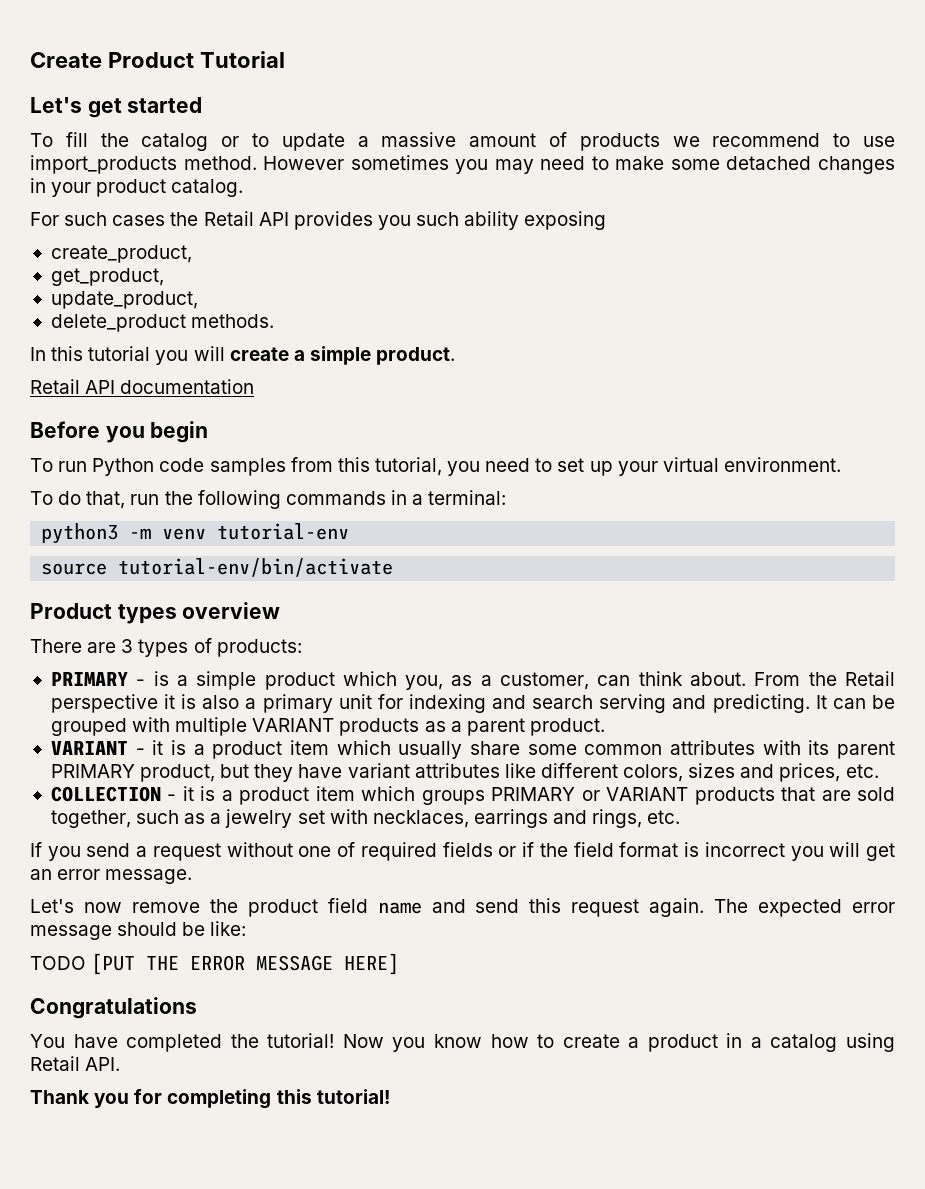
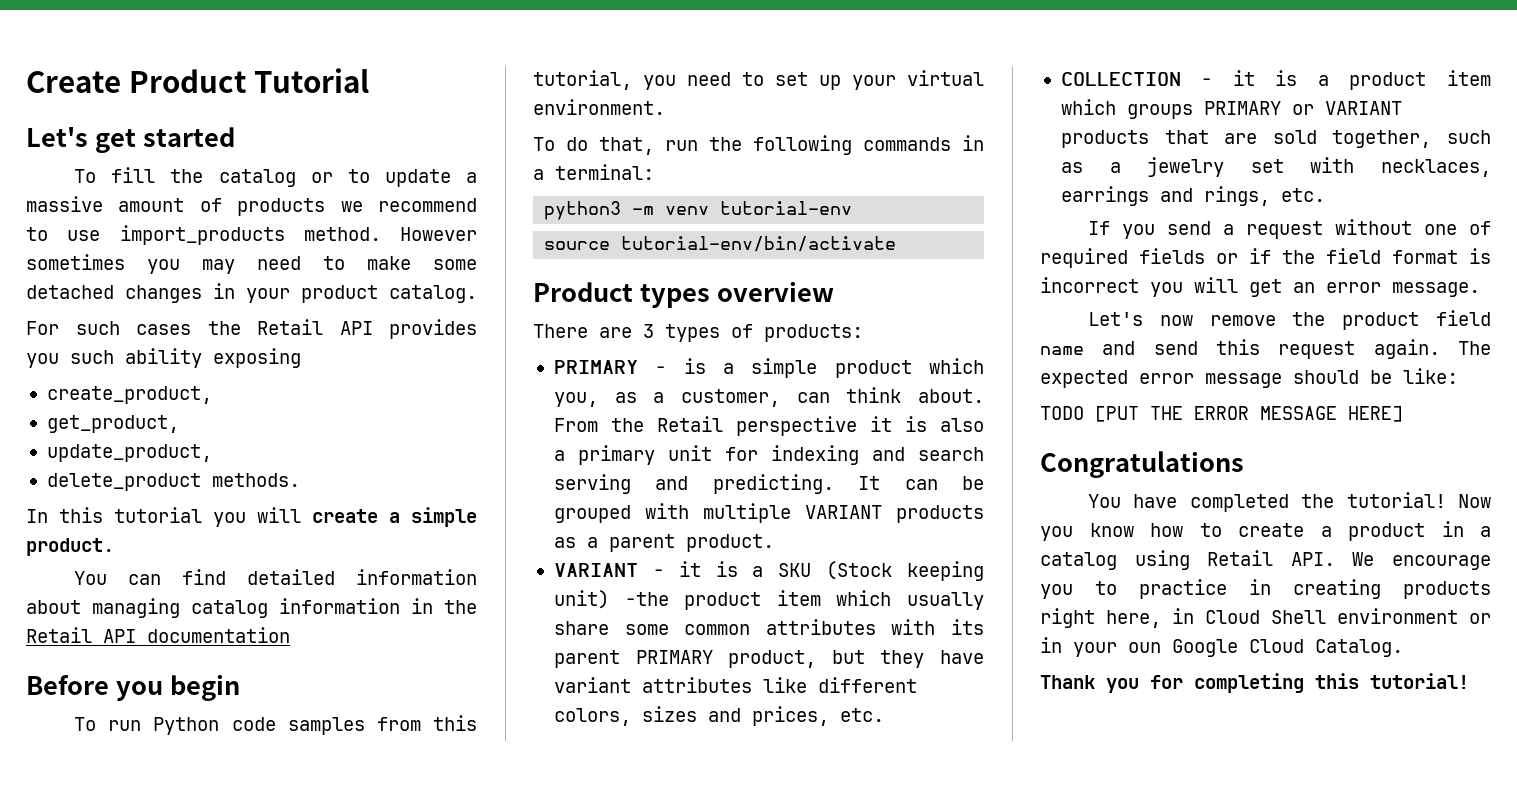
- Retail API documentation
+ You can find detailed information about managing catalog information in the Retail API documentation
- VARIANT - it is a product item which usually share some common attributes with its parent PRIMARY product, but they have variant attributes like different colors, sizes and prices, etc.
+ VARIANT - it is a SKU (Stock keeping unit) -the product item which usually share some common attributes with its parent PRIMARY product, but they have variant attributes like different colors, sizes and prices, etc.
- Now you know how to create a product in a catalog using Retail API.
+ Now you know how to create a product in a catalog using Retail API. We encourage you to practice in creating products right here, in Cloud Shell environment or in your oun Google Cloud Catalog.

